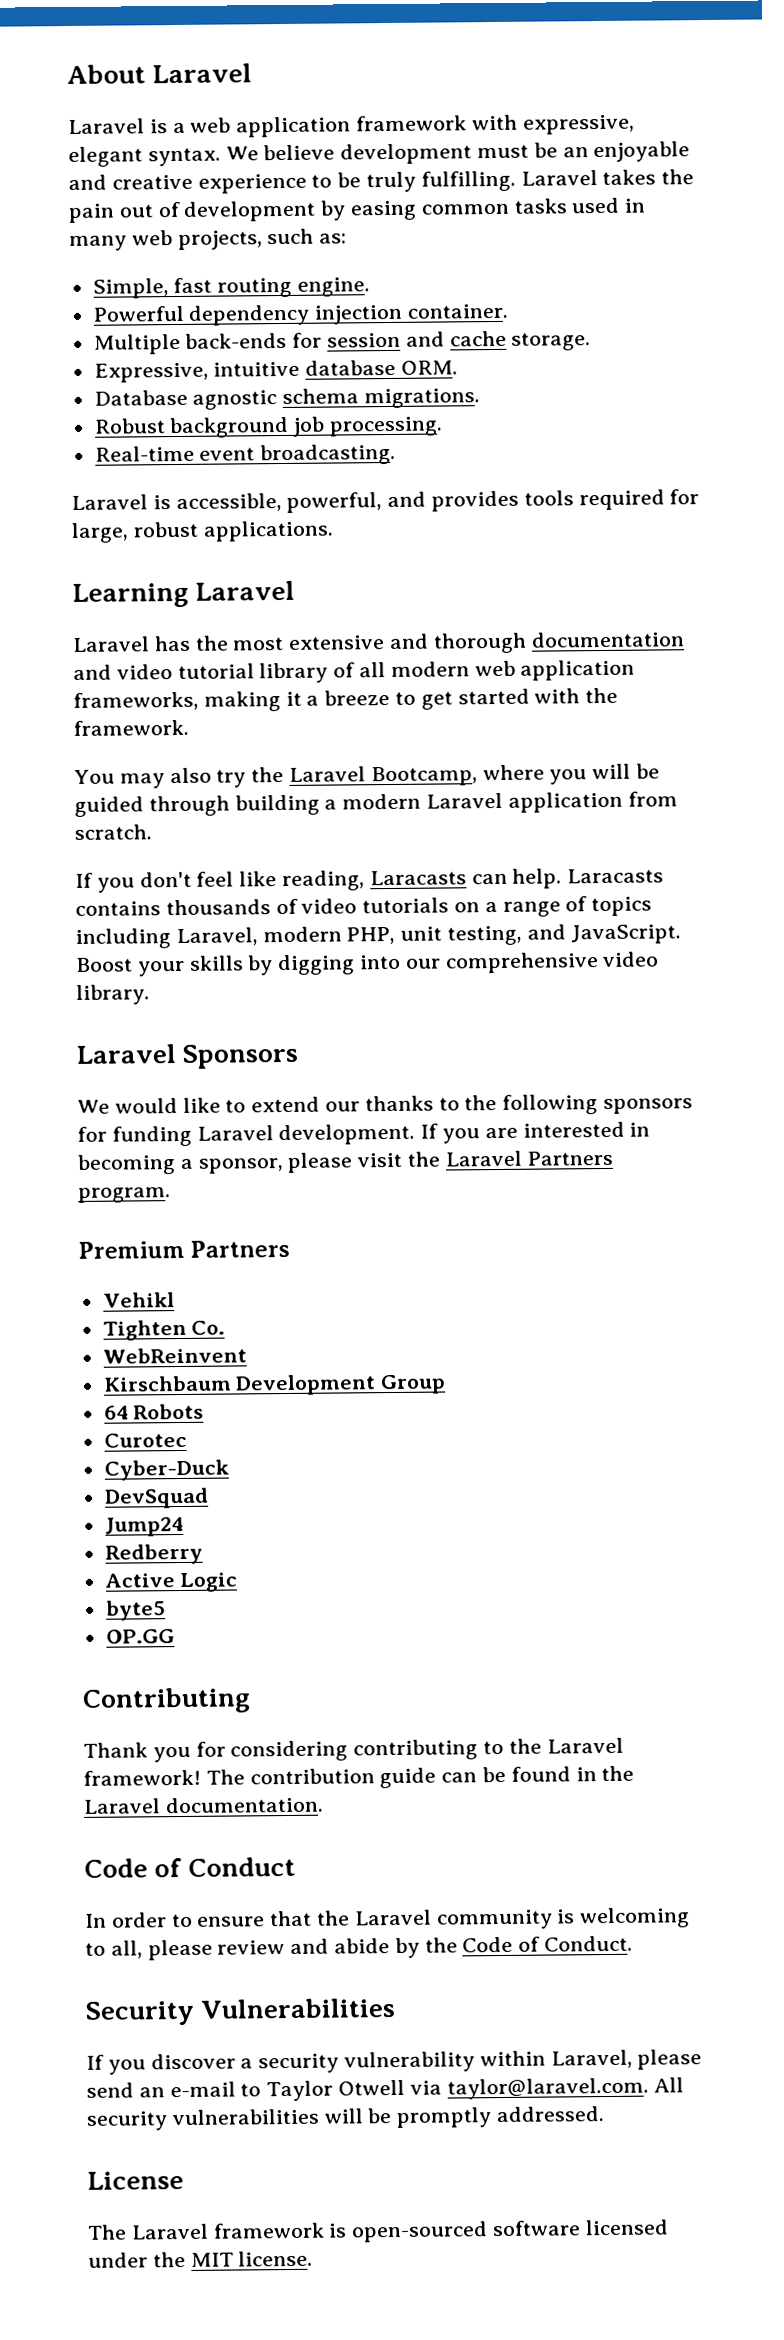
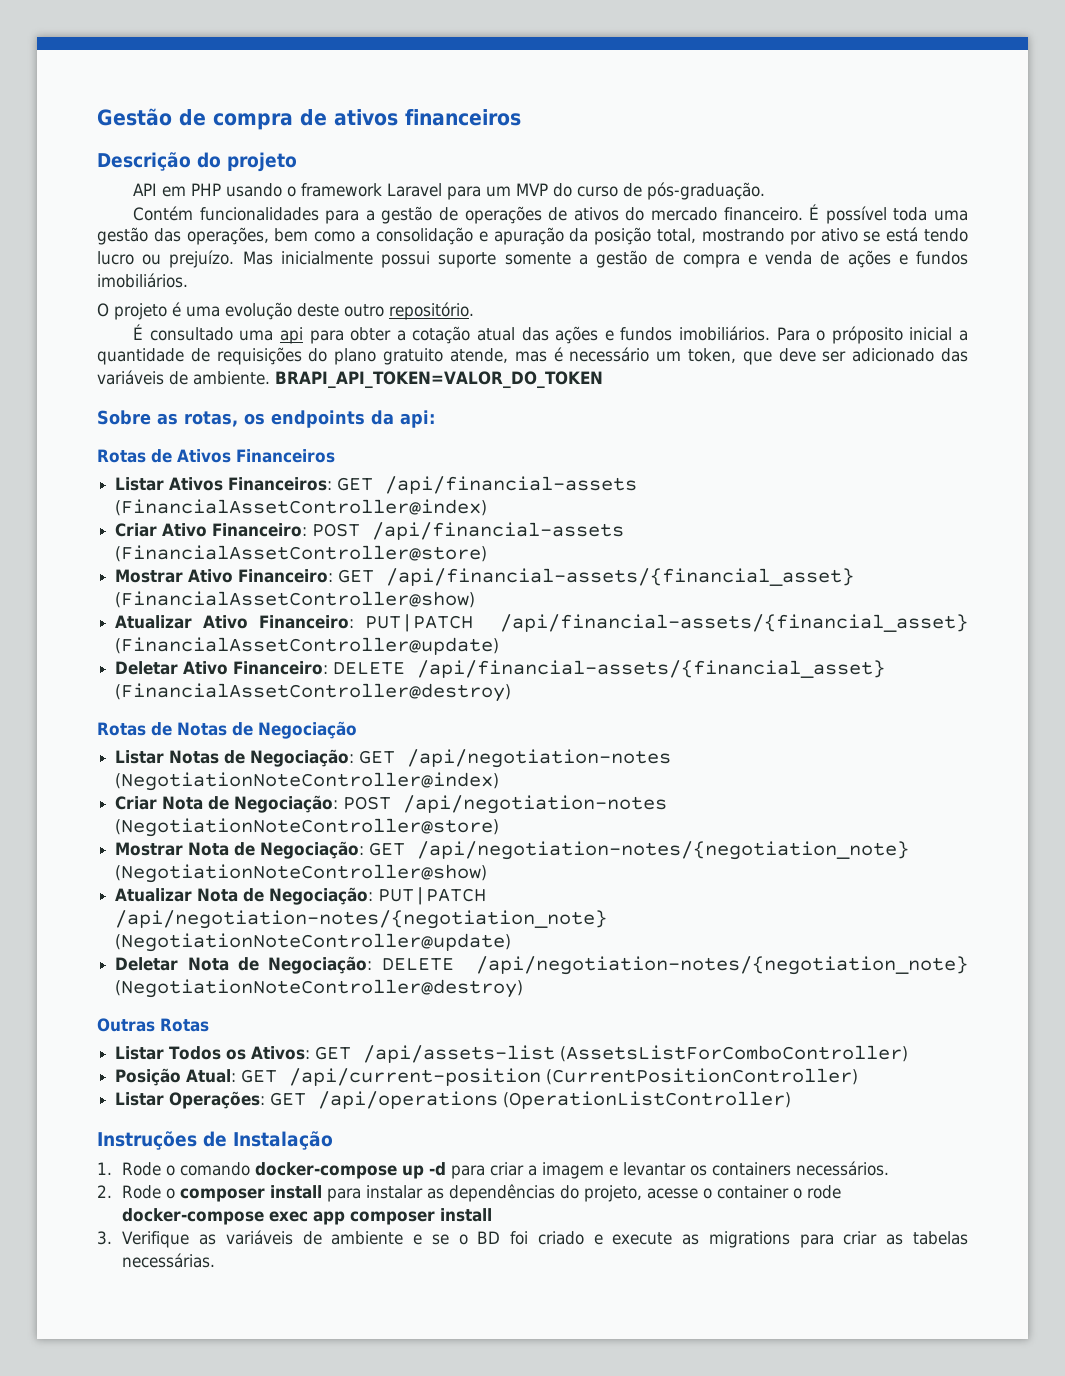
- About Laravel
- Laravel is a web application framework with expressive, elegant syntax. We believe development must be an enjoyable and creative experience to be truly fulfilling. Laravel takes the pain out of development by easing common tasks used in many web projects, such as:
- Simple, fast routing engine.
- Powerful dependency injection container.
- Multiple back-ends for session and cache storage.
- Expressive, intuitive database ORM.
- Database agnostic schema migrations.
- Robust background job processing.
- Real-time event broadcasting.
- Laravel is accessible, powerful, and provides tools required for large, robust applications.
- Learning Laravel
- Laravel has the most extensive and thorough documentation and video tutorial library of all modern web application frameworks, making it a breeze to get started with the framework.
- You may also try the Laravel Bootcamp, where you will be guided through building a modern Laravel application from scratch.
- If you don't feel like reading, Laracasts can help. Laracasts contains thousands of video tutorials on a range of topics including Laravel, modern PHP, unit testing, and JavaScript. Boost your skills by digging into our comprehensive video library.
- Laravel Sponsors
- We would like to extend our thanks to the following sponsors for funding Laravel development. If you are interested in becoming a sponsor, please visit the Laravel Partners program.
- Premium Partners
- Vehikl
- Tighten Co.
- WebReinvent
- Kirschbaum Development Group
- 64 Robots
- Curotec
- Cyber-Duck
- DevSquad
- Jump24
- Redberry
- Active Logic
- byte5
- OP.GG
- Contributing
- Thank you for considering contributing to the Laravel framework! The contribution guide can be found in the Laravel documentation.
- Code of Conduct
- In order to ensure that the Laravel community is welcoming to all, please review and abide by the Code of Conduct.
- Security Vulnerabilities
- If you discover a security vulnerability within Laravel, please send an e-mail to Taylor Otwell via taylor@laravel.com. All security vulnerabilities will be promptly addressed.
- License
- The Laravel framework is open-sourced software licensed under the MIT license.
+ Gestão de compra de ativos financeiros
+ Descrição do projeto
+ API em PHP usando o framework Laravel para um MVP do curso de pós-graduação.
+ Contém funcionalidades para a gestão de operações de ativos do mercado financeiro. É possível toda uma gestão das operações, bem como a consolidação e apuração da posição total, mostrando por ativo se está tendo lucro ou prejuízo. Mas inicialmente possui suporte somente a gestão de compra e venda de ações e fundos imobiliários.
+ O projeto é uma evolução deste outro repositório.
+ É consultado uma api para obter a cotação atual das ações e fundos imobiliários. Para o próposito inicial a quantidade de requisições do plano gratuito atende, mas é necessário um token, que deve ser adicionado das variáveis de ambiente. BRAPI_API_TOKEN=VALOR_DO_TOKEN
+ Sobre as rotas, os endpoints da api:
+ Rotas de Ativos Financeiros
+ Listar Ativos Financeiros: GET /api/financial-assets (FinancialAssetController@index)
+ Criar Ativo Financeiro: POST /api/financial-assets (FinancialAssetController@store)
+ Mostrar Ativo Financeiro: GET /api/financial-assets/{financial_asset} (FinancialAssetController@show)
+ Atualizar Ativo Financeiro: PUT|PATCH /api/financial-assets/{financial_asset} (FinancialAssetController@update)
+ Deletar Ativo Financeiro: DELETE /api/financial-assets/{financial_asset} (FinancialAssetController@destroy)
+ Rotas de Notas de Negociação
+ Listar Notas de Negociação: GET /api/negotiation-notes (NegotiationNoteController@index)
+ Criar Nota de Negociação: POST /api/negotiation-notes (NegotiationNoteController@store)
+ Mostrar Nota de Negociação: GET /api/negotiation-notes/{negotiation_note} (NegotiationNoteController@show)
+ Atualizar Nota de Negociação: PUT|PATCH /api/negotiation-notes/{negotiation_note} (NegotiationNoteController@update)
+ Deletar Nota de Negociação: DELETE /api/negotiation-notes/{negotiation_note} (NegotiationNoteController@destroy)
+ Outras Rotas
+ Listar Todos os Ativos: GET /api/assets-list (AssetsListForComboController)
+ Posição Atual: GET /api/current-position (CurrentPositionController)
+ Listar Operações: GET /api/operations (OperationListController)
+ Instruções de Instalação
+ 1. Rode o comando docker-compose up -d para criar a imagem e levantar os containers necessários.
+ 2. Rode o composer install para instalar as dependências do projeto, acesse o container o rode docker-compose exec app composer install
+ 3. Verifique as variáveis de ambiente e se o BD foi criado e execute as migrations para criar as tabelas necessárias.

